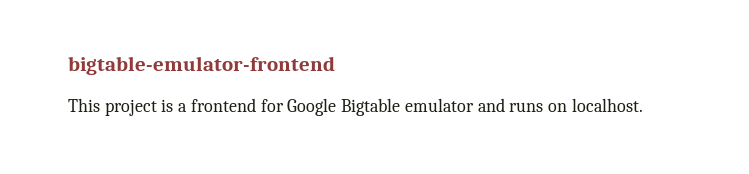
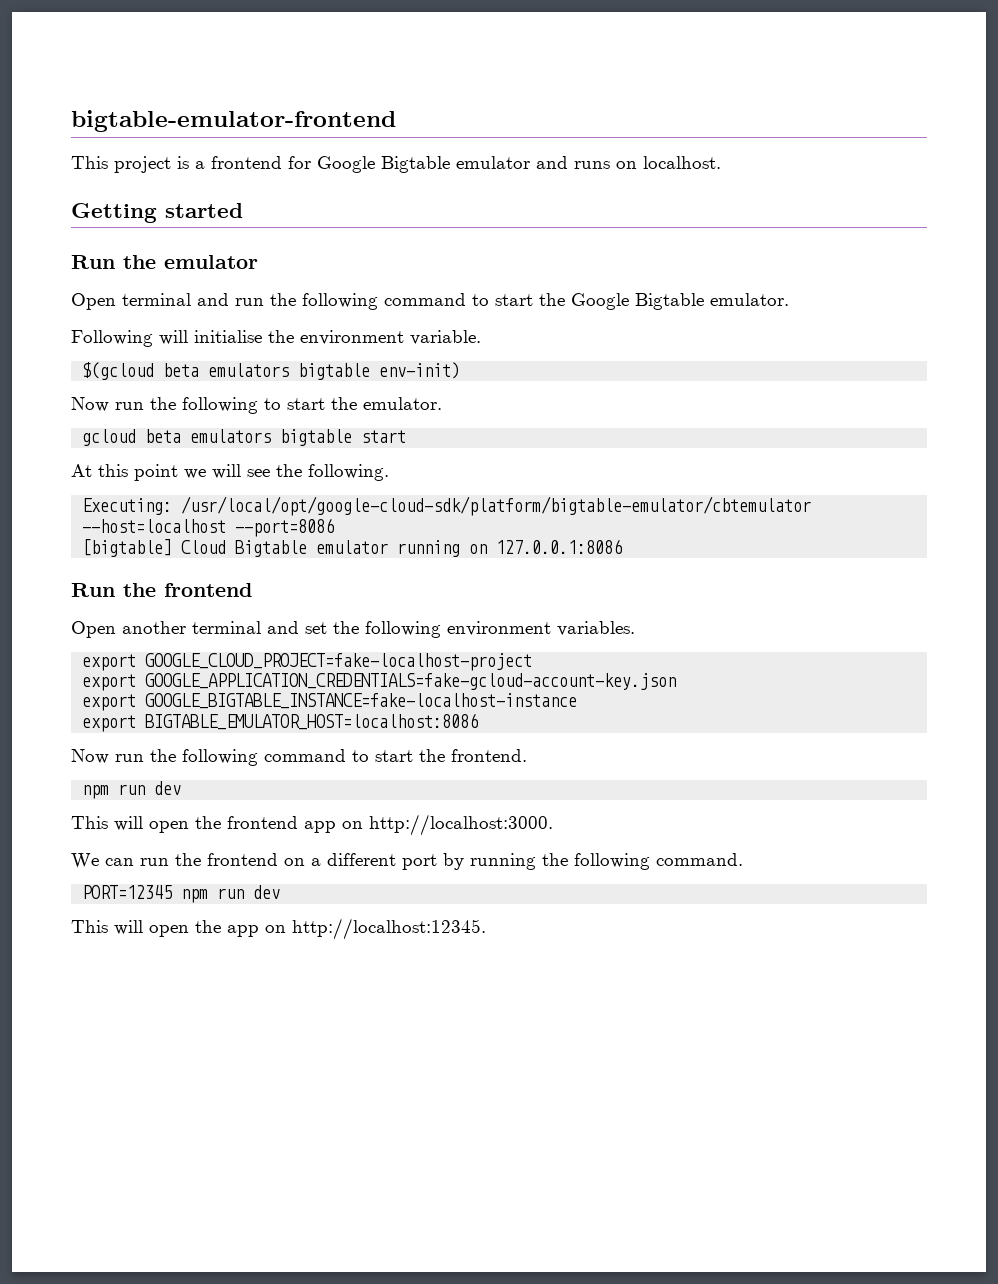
+ Getting started
+ Run the emulator
+ Open terminal and run the following command to start the Google Bigtable emulator.
+ Following will initialise the environment variable.
+ $(gcloud beta emulators bigtable env-init)
+ Now run the following to start the emulator.
+ gcloud beta emulators bigtable start
+ At this point we will see the following.
+ Executing: /usr/local/opt/google-cloud-sdk/platform/bigtable-emulator/cbtemulator --host=localhost --port=8086
+ [bigtable] Cloud Bigtable emulator running on 127.0.0.1:8086
+ Run the frontend
+ Open another terminal and set the following environment variables.
+ export GOOGLE_CLOUD_PROJECT=fake-localhost-project
+ export GOOGLE_APPLICATION_CREDENTIALS=fake-gcloud-account-key.json
+ export GOOGLE_BIGTABLE_INSTANCE=fake-localhost-instance
+ export BIGTABLE_EMULATOR_HOST=localhost:8086
+ Now run the following command to start the frontend.
+ npm run dev
+ This will open the frontend app on http://localhost:3000.
+ We can run the frontend on a different port by running the following command.
+ PORT=12345 npm run dev
+ This will open the app on http://localhost:12345.

